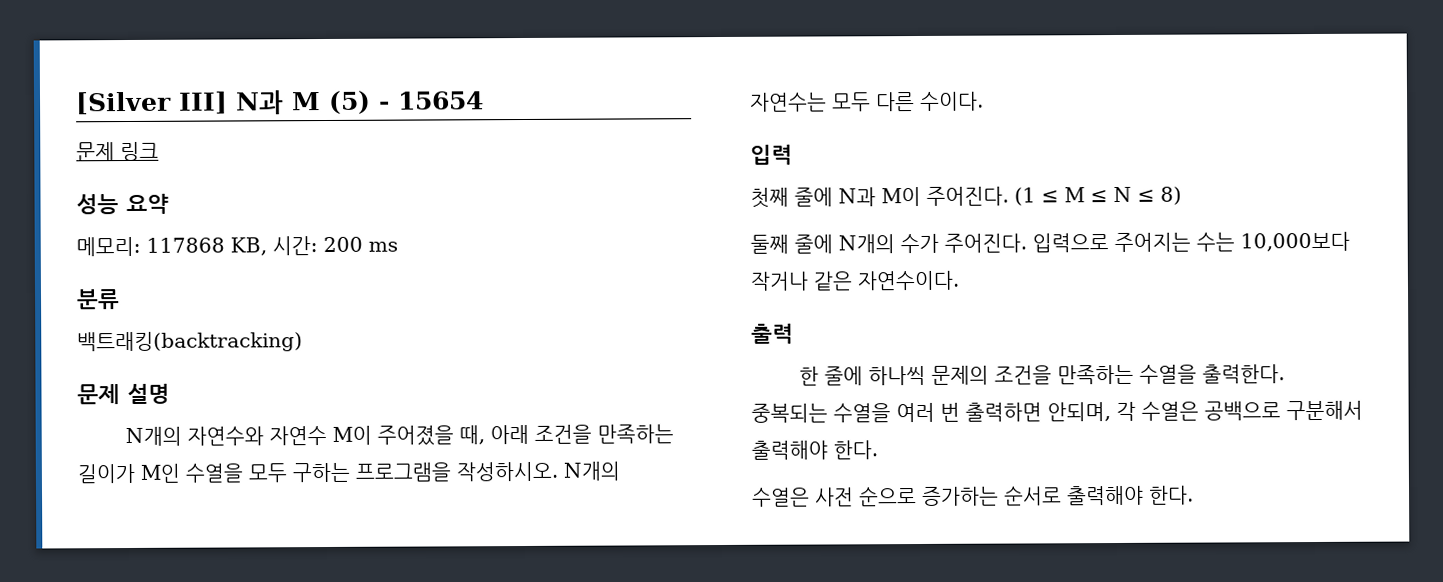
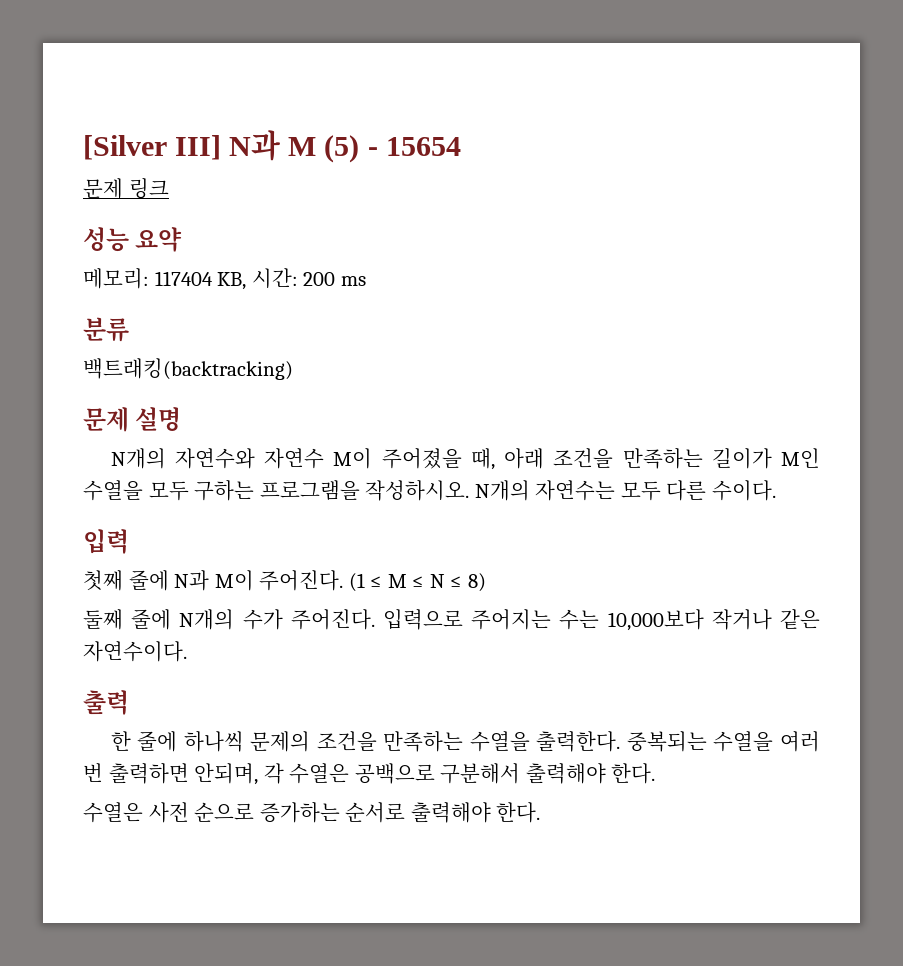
- 메모리: 117868 KB, 시간: 200 ms
+ 메모리: 117404 KB, 시간: 200 ms

